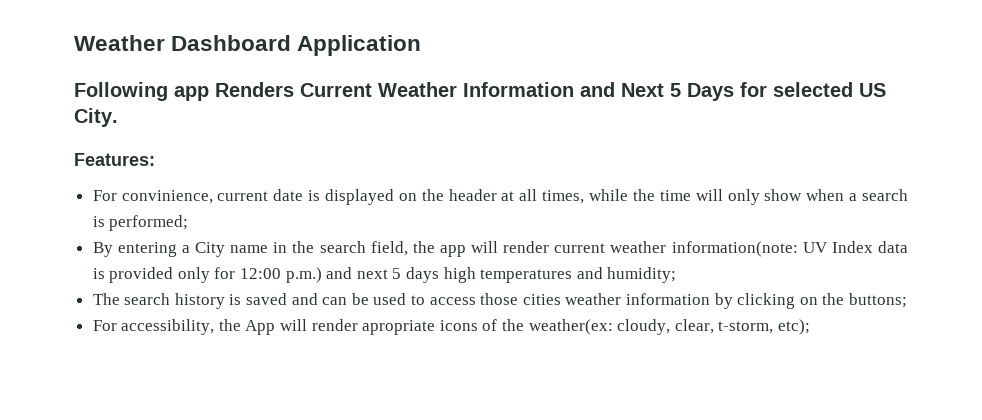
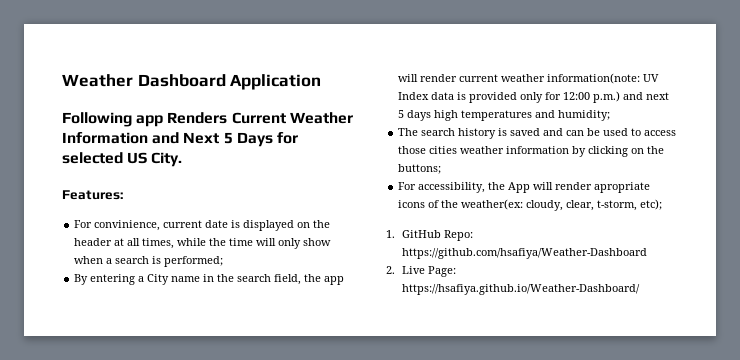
+ 1. GitHub Repo: https://github.com/hsafiya/Weather-Dashboard
+ 2. Live Page: https://hsafiya.github.io/Weather-Dashboard/

